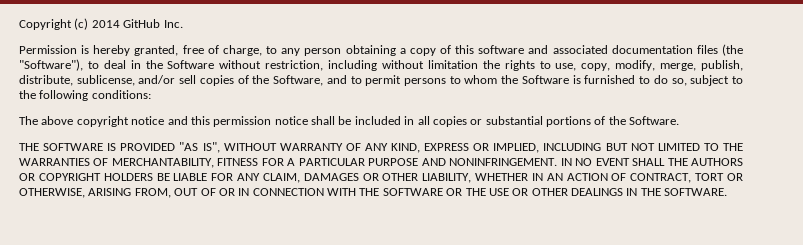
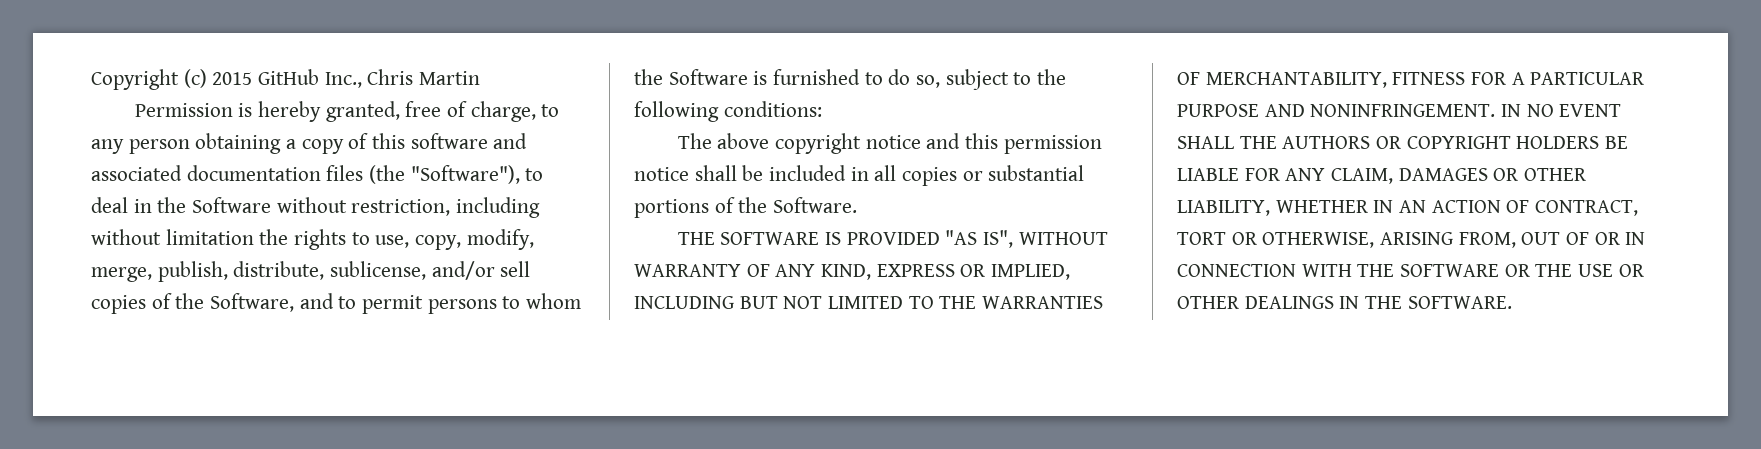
- Copyright (c) 2014 GitHub Inc.
+ Copyright (c) 2015 GitHub Inc., Chris Martin

